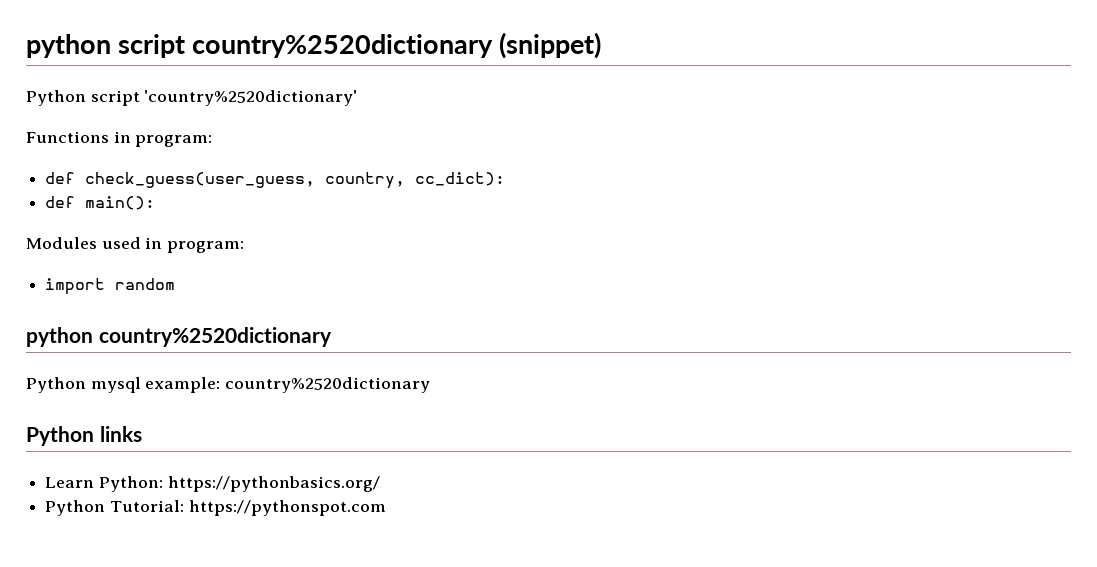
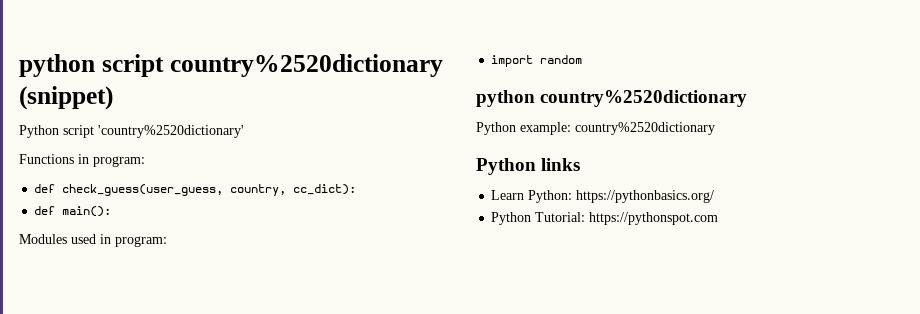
- Python mysql example: country%2520dictionary
+ Python example: country%2520dictionary

